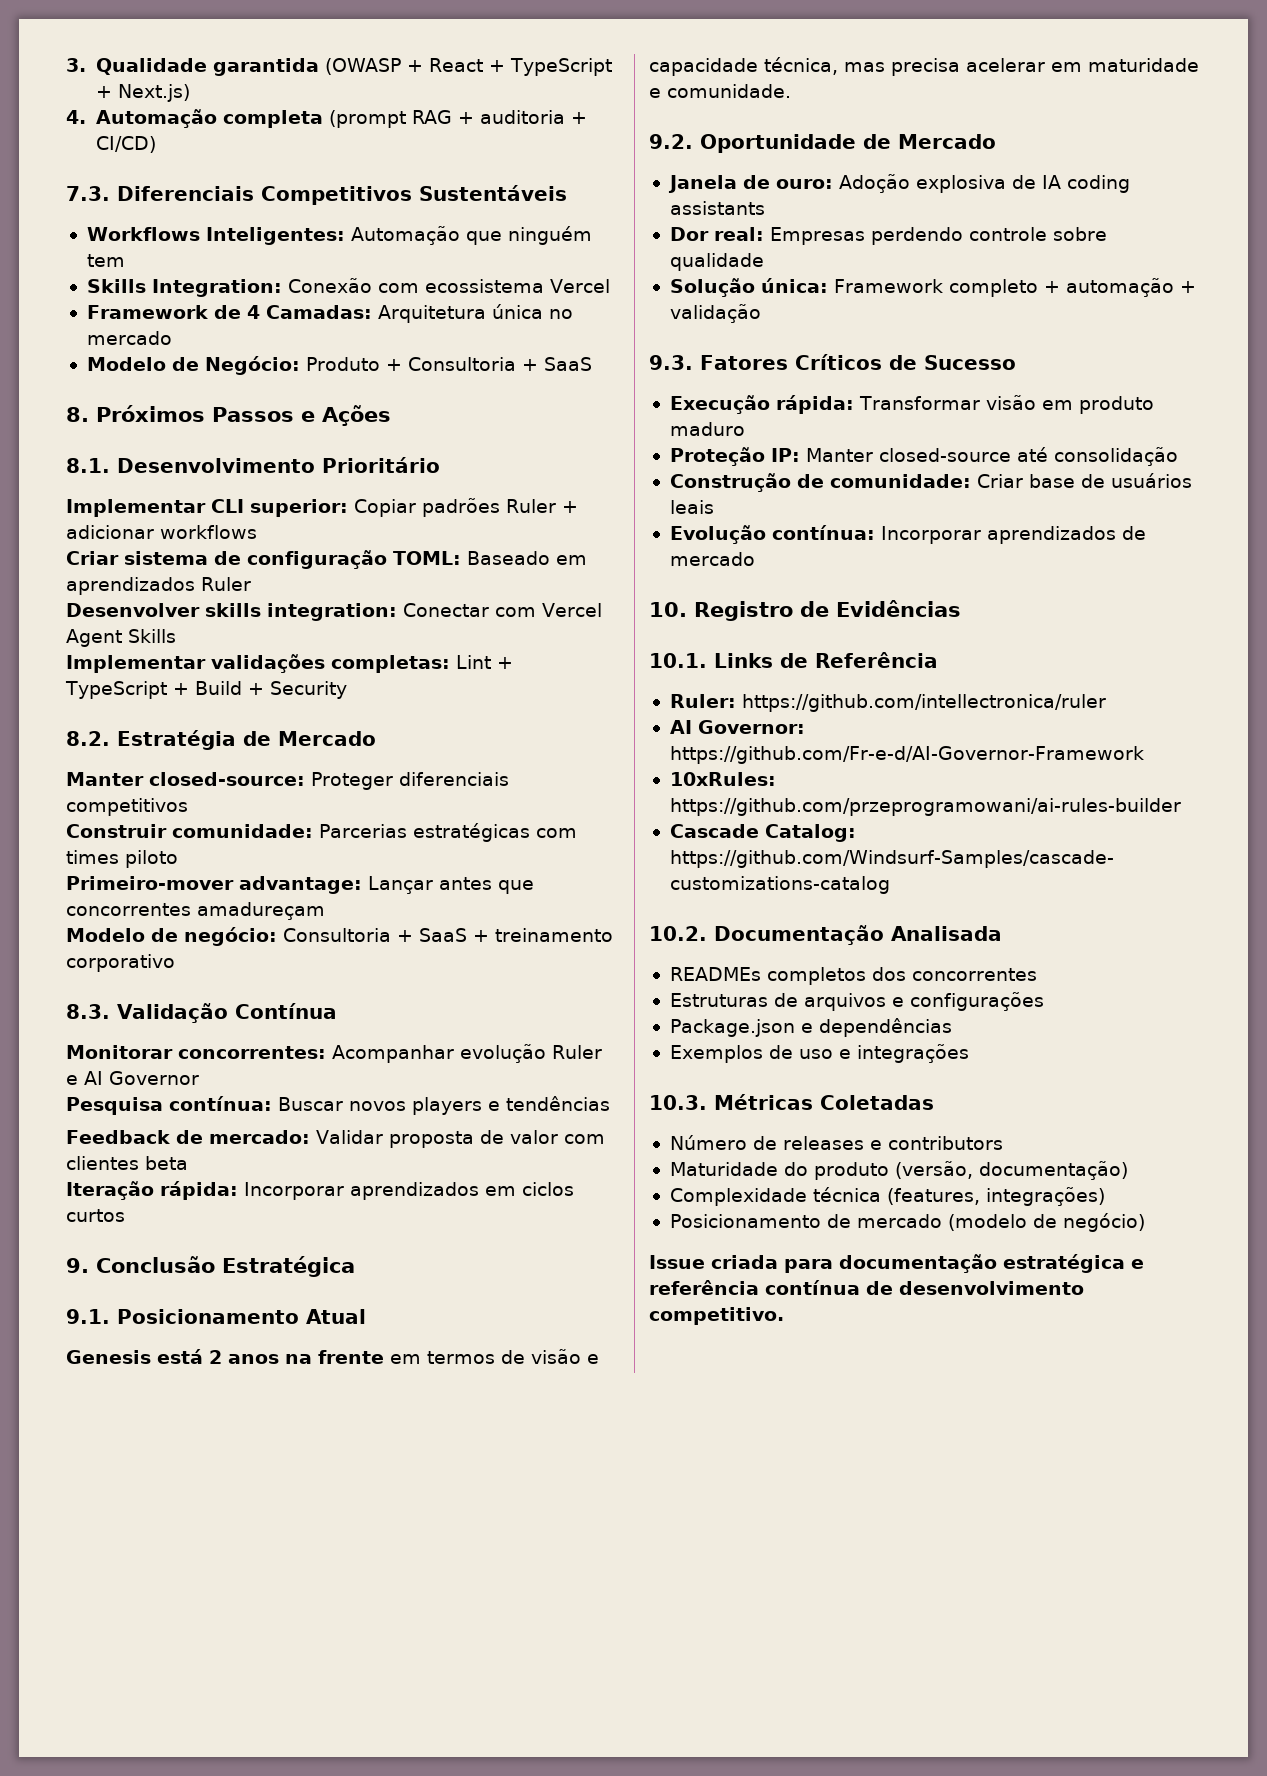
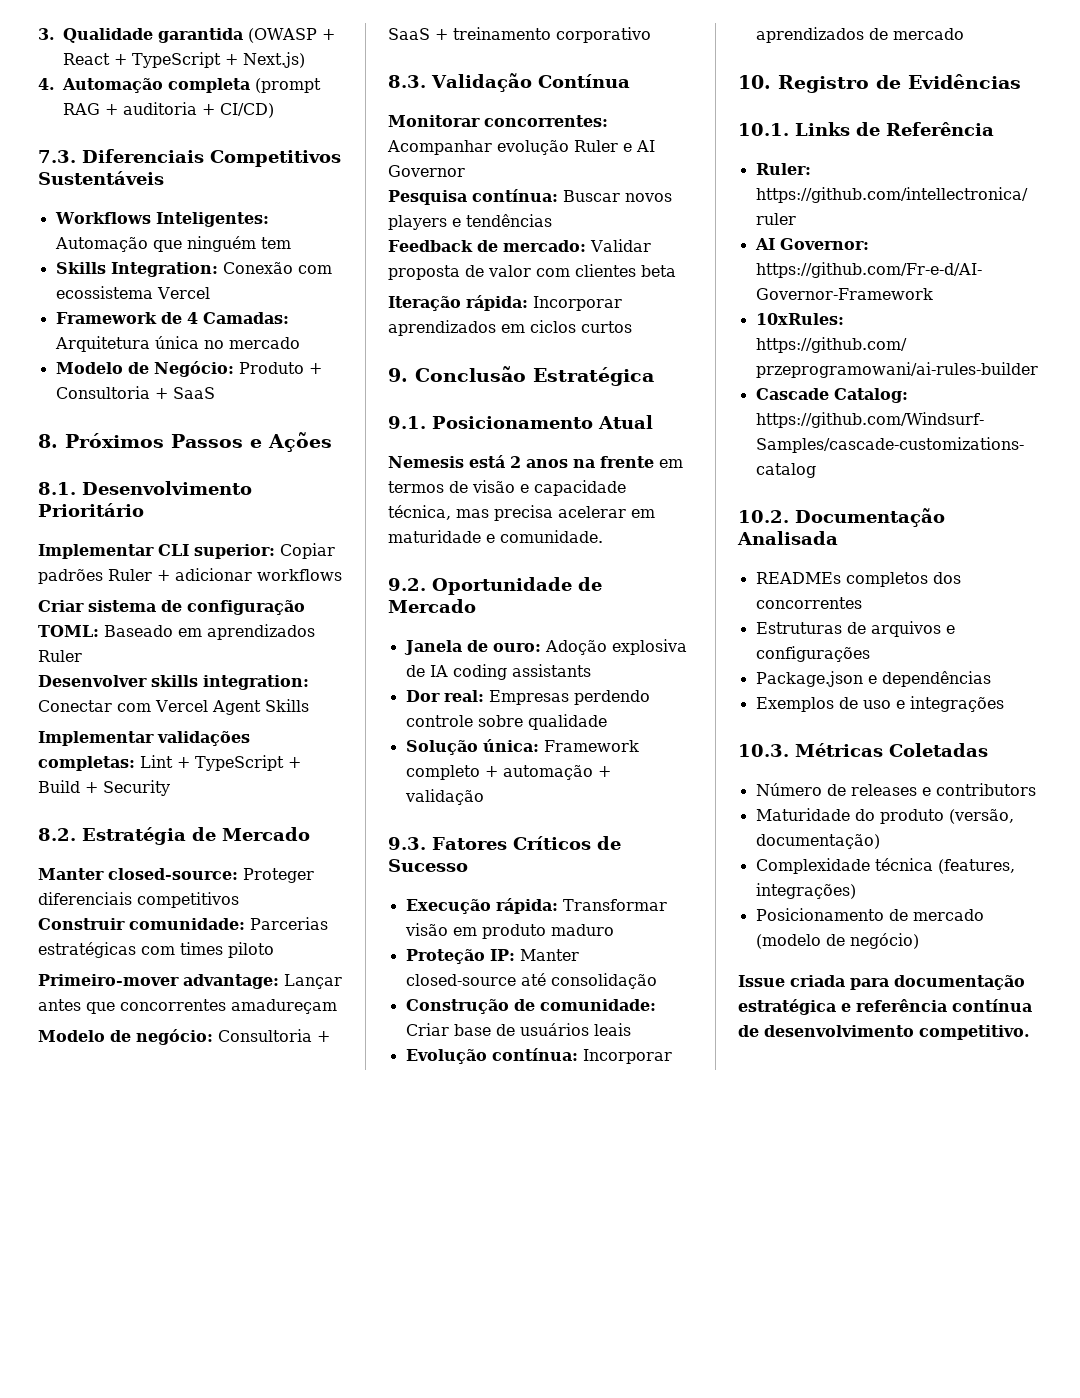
- Genesis está 2 anos na frente em termos de visão e capacidade técnica, mas precisa acelerar em maturidade e comunidade.
+ Nemesis está 2 anos na frente em termos de visão e capacidade técnica, mas precisa acelerar em maturidade e comunidade.

